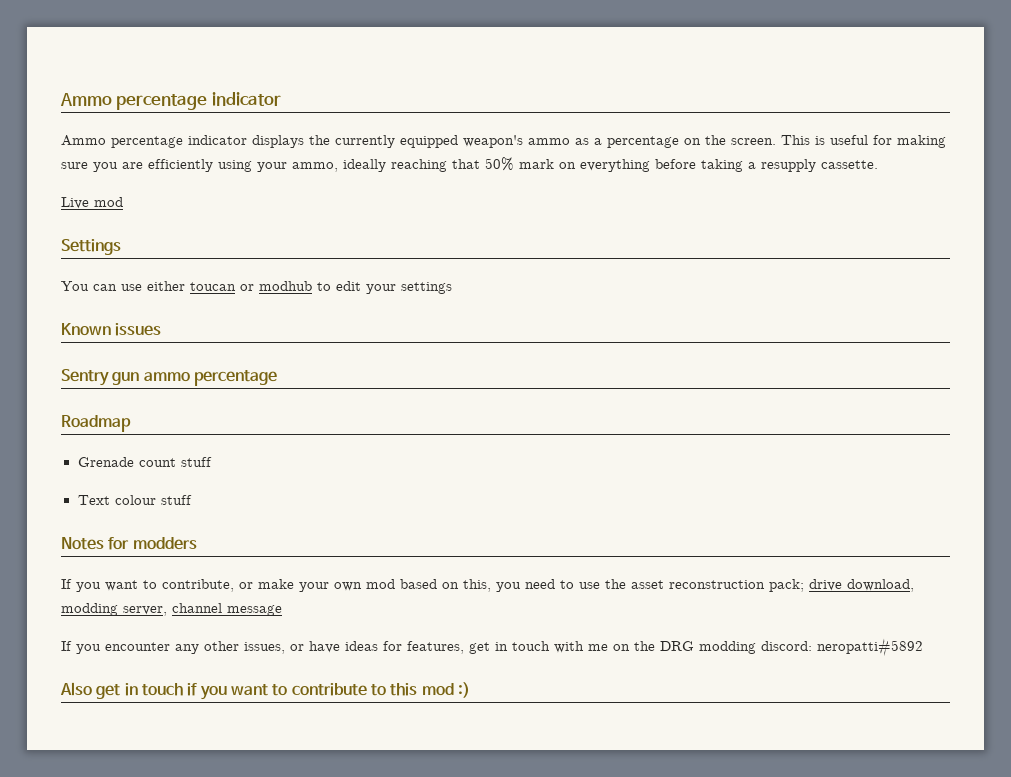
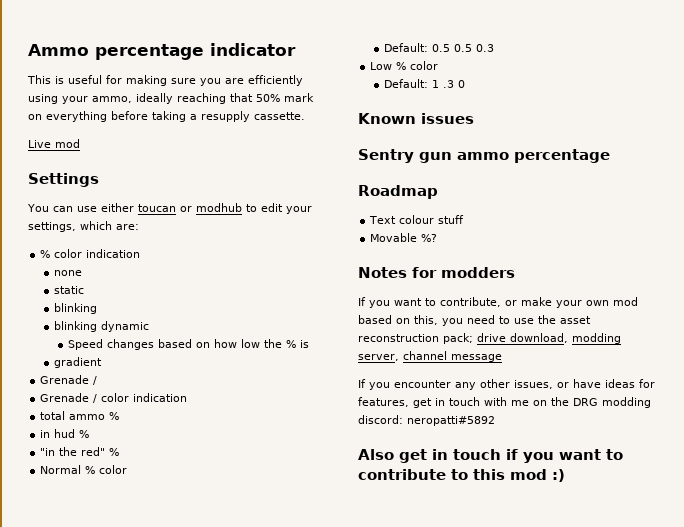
- Ammo percentage indicator displays the currently equipped weapon's ammo as a percentage on the screen.
- You can use either toucan or modhub to edit your settings
+ You can use either toucan or modhub to edit your settings, which are:
+ % color indication
+ none
+ static
+ blinking
+ blinking dynamic
+ Speed changes based on how low the % is
+ gradient
+ Grenade /
+ Grenade / color indication
+ total ammo %
+ in hud %
+ "in the red" %
+ Normal % color
+ Default: 0.5 0.5 0.3
+ Low % color
+ Default: 1 .3 0
- Grenade count stuff
+ Movable %?

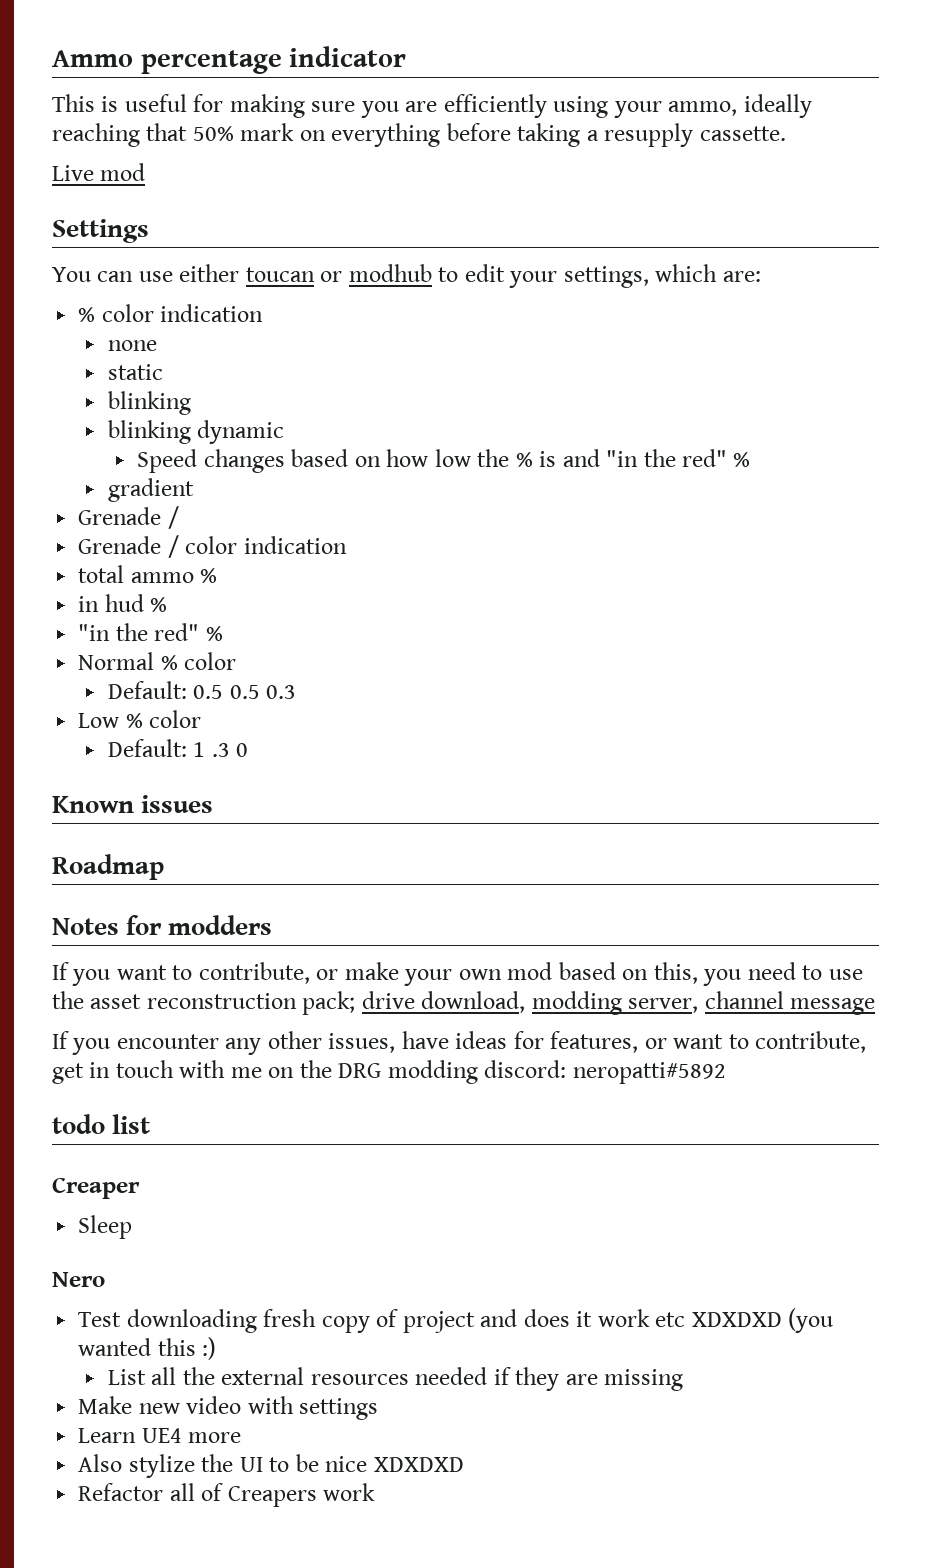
- Speed changes based on how low the % is
+ Speed changes based on how low the % is and "in the red" %
- Sentry gun ammo percentage
  Roadmap
- Text colour stuff
- Movable %?
- If you encounter any other issues, or have ideas for features, get in touch with me on the DRG modding discord: neropatti#5892
+ If you encounter any other issues, have ideas for features, or want to contribute, get in touch with me on the DRG modding discord: neropatti#5892
- Also get in touch if you want to contribute to this mod :)
+ todo list
+ Creaper
+ Sleep
+ Nero
+ Test downloading fresh copy of project and does it work etc XDXDXD (you wanted this :)
+ List all the external resources needed if they are missing
+ Make new video with settings
+ Learn UE4 more
+ Also stylize the UI to be nice XDXDXD
+ Refactor all of Creapers work

